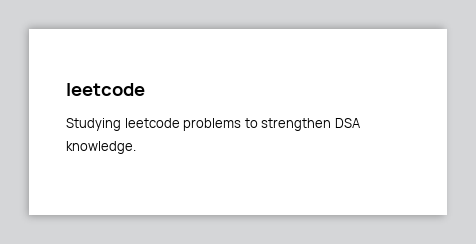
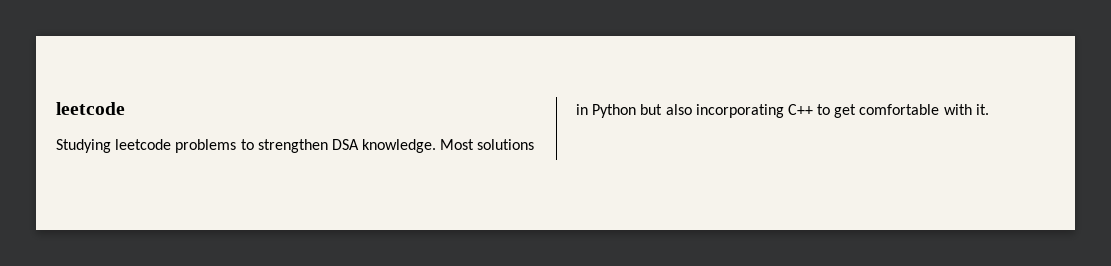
+ Most solutions in Python but also incorporating C++ to get comfortable with it.

